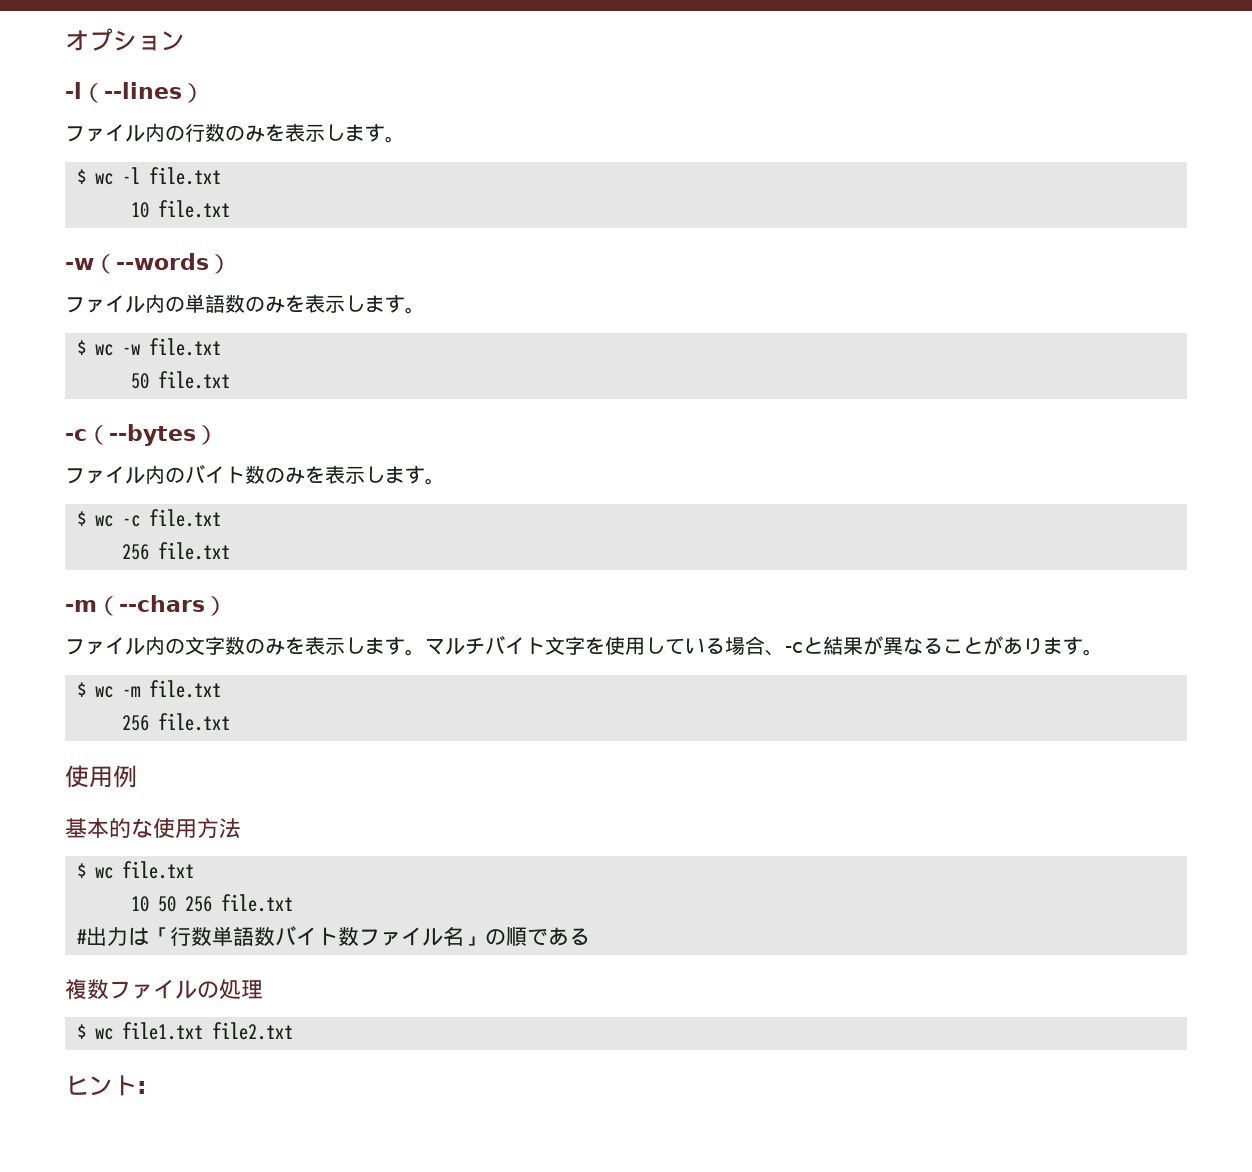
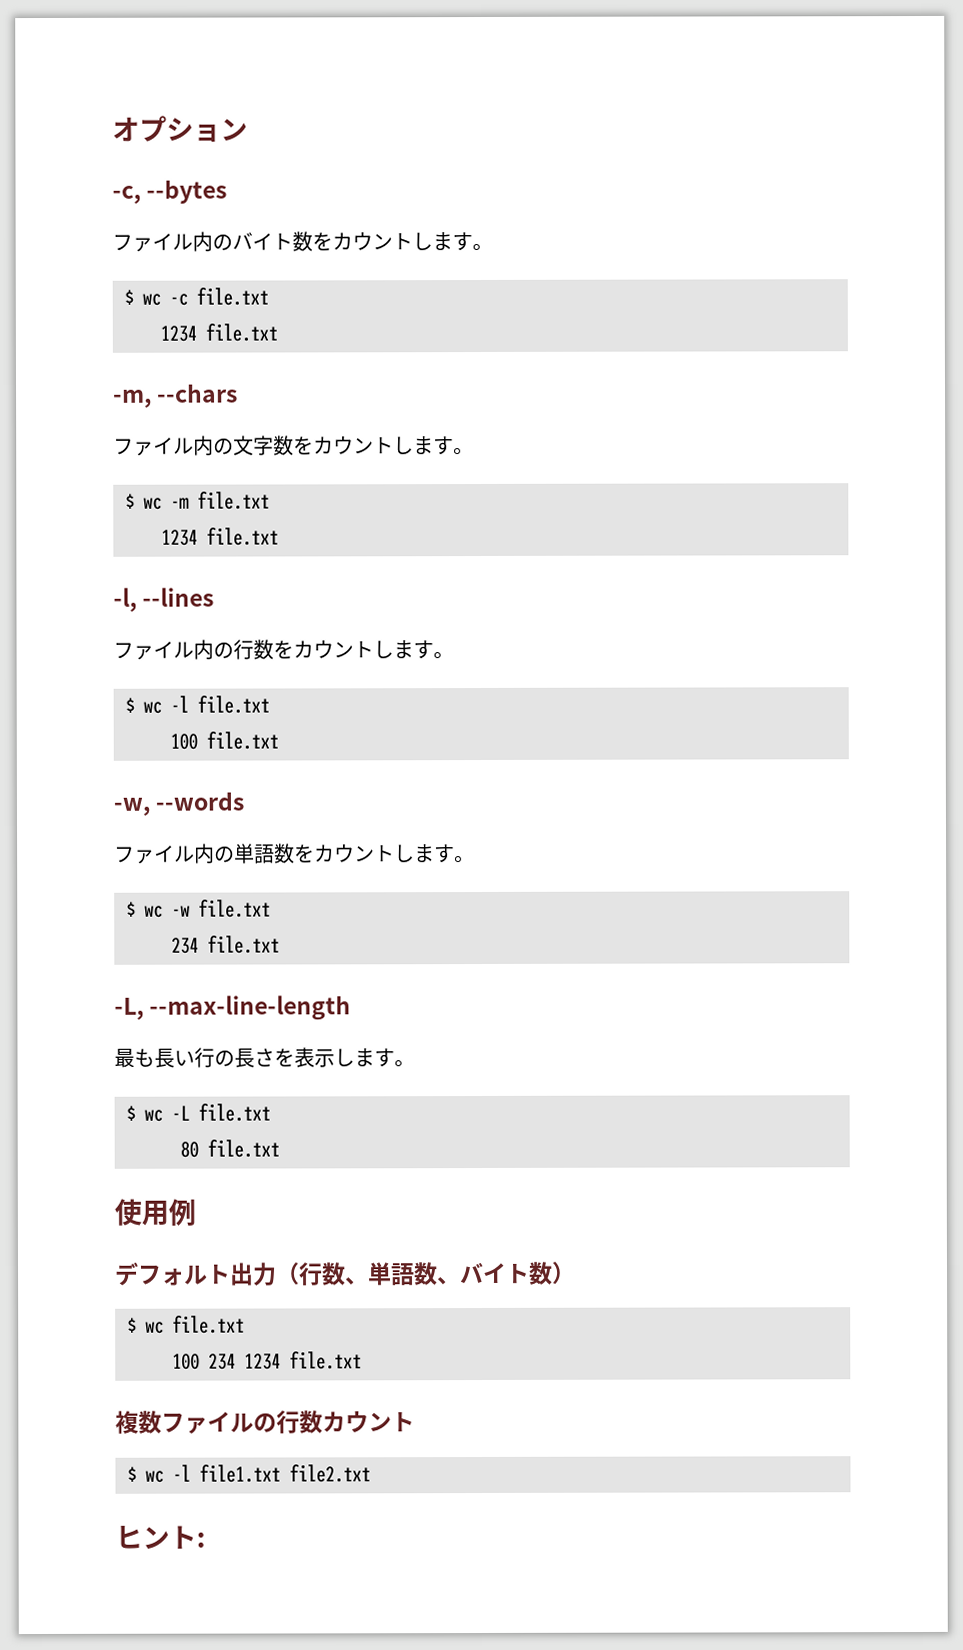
- -l（--lines）
- ファイル内の行数のみを表示します。
- $ wc -l file.txt
- 10 file.txt
- -w（--words）
- ファイル内の単語数のみを表示します。
- $ wc -w file.txt
- 50 file.txt
- -c（--bytes）
+ -c, --bytes
- ファイル内のバイト数のみを表示します。
+ ファイル内のバイト数をカウントします。
  $ wc -c file.txt
- 256 file.txt
- -m（--chars）
- ファイル内の文字数のみを表示します。マルチバイト文字を使用している場合、-cと結果が異なることがあります。
+ 1234 file.txt
+ -m, --chars
+ ファイル内の文字数をカウントします。
  $ wc -m file.txt
- 256 file.txt
+ 1234 file.txt
+ -l, --lines
+ ファイル内の行数をカウントします。
+ $ wc -l file.txt
+ 100 file.txt
+ -w, --words
+ ファイル内の単語数をカウントします。
+ $ wc -w file.txt
+ 234 file.txt
+ -L, --max-line-length
+ 最も長い行の長さを表示します。
+ $ wc -L file.txt
+ 80 file.txt
  使用例
- 基本的な使用方法
+ デフォルト出力（行数、単語数、バイト数）
  $ wc file.txt
- 10 50 256 file.txt
- #出力は「行数単語数バイト数ファイル名」の順である
+ 100 234 1234 file.txt
- 複数ファイルの処理
- $ wc file1.txt file2.txt
+ 複数ファイルの行数カウント
+ $ wc -l file1.txt file2.txt

